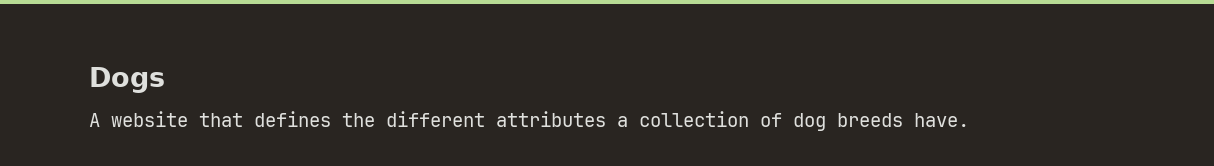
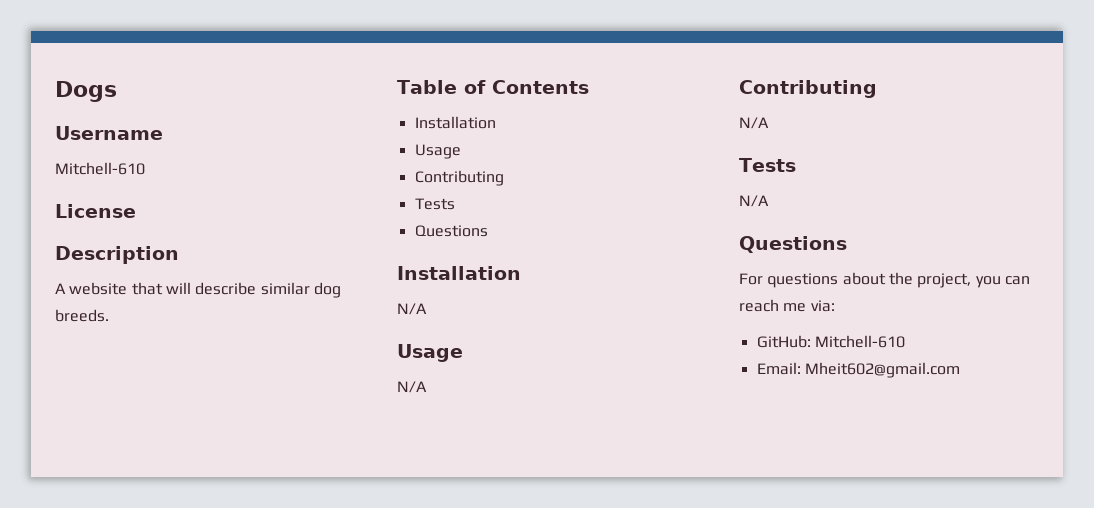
+ Username
+ Mitchell-610
+ License
+ Description
- A website that defines the different attributes a collection of dog breeds have.
+ A website that will describe similar dog breeds.
+ Table of Contents
+ Installation
+ Usage
+ Contributing
+ Tests
+ Questions
+ Installation
+ N/A
+ Usage
+ N/A
+ Contributing
+ N/A
+ Tests
+ N/A
+ Questions
+ For questions about the project, you can reach me via:
+ GitHub: Mitchell-610
+ Email: Mheit602@gmail.com

